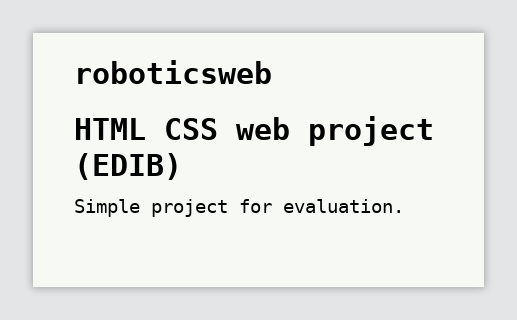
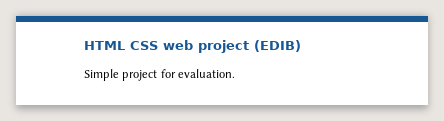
- roboticsweb

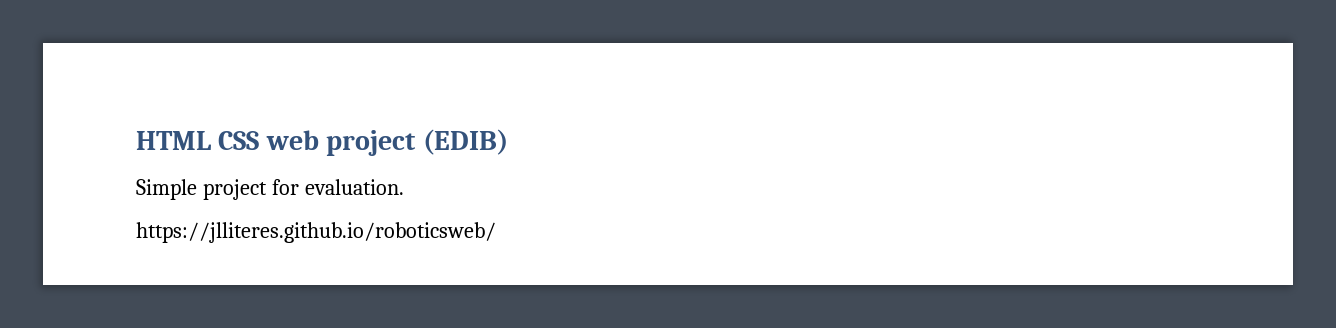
+ https://jlliteres.github.io/roboticsweb/

